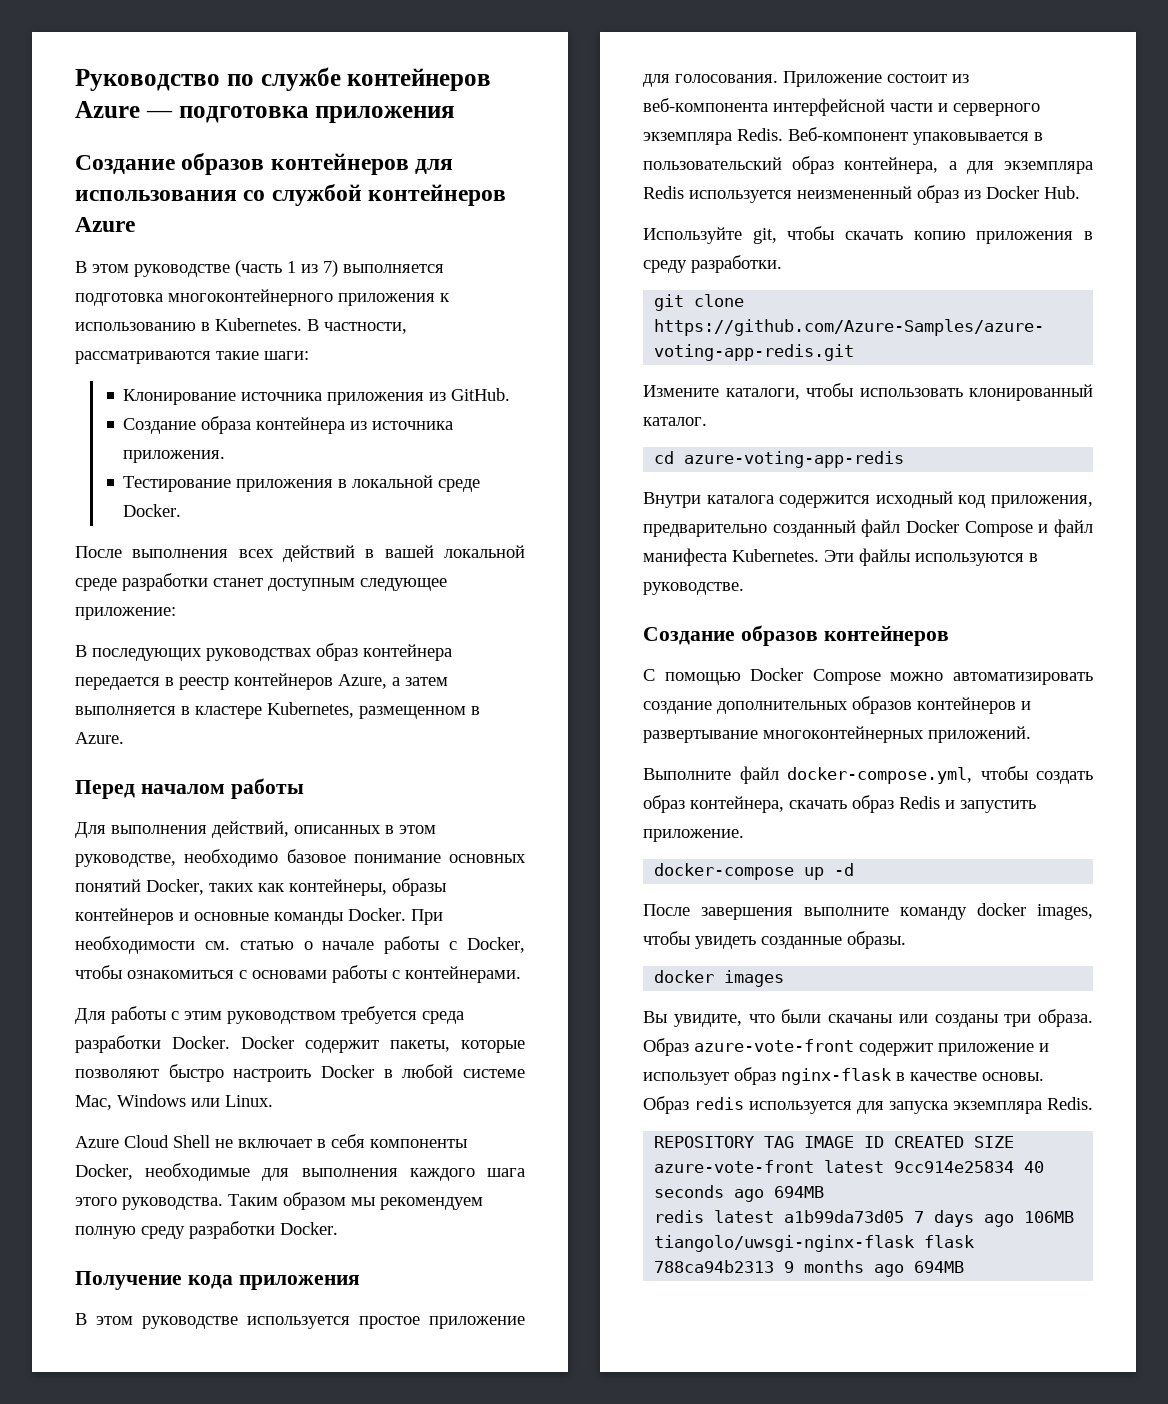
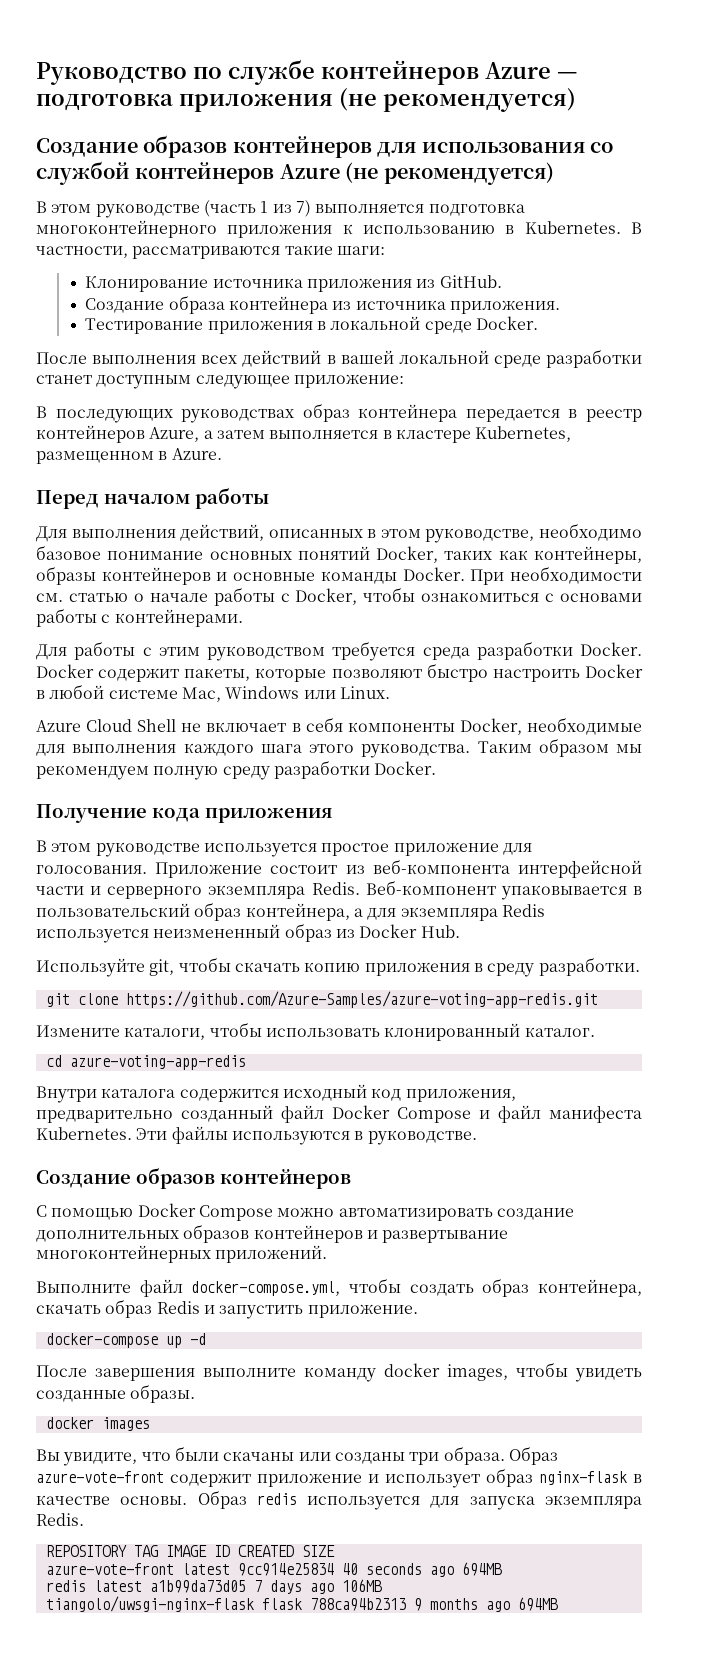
- Руководство по службе контейнеров Azure — подготовка приложения
+ Руководство по службе контейнеров Azure — подготовка приложения (не рекомендуется)
- Создание образов контейнеров для использования со службой контейнеров Azure
+ Создание образов контейнеров для использования со службой контейнеров Azure (не рекомендуется)

